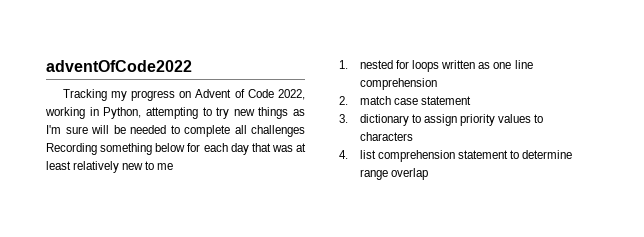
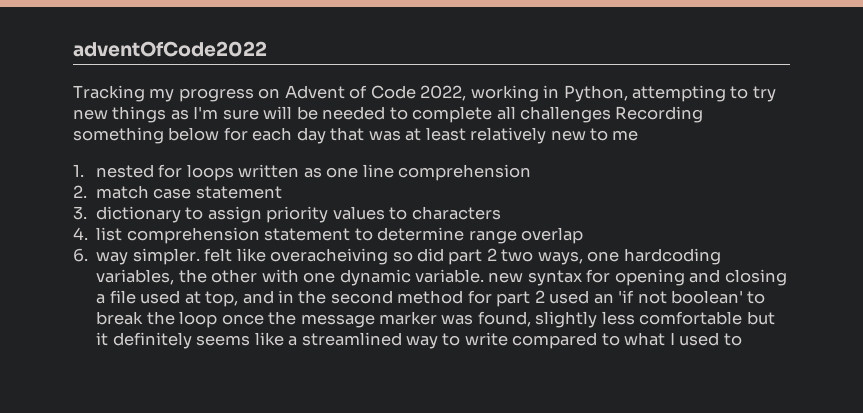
+ 6. way simpler. felt like overacheiving so did part 2 two ways, one hardcoding variables, the other with one dynamic variable. new syntax for opening and closing a file used at top, and in the second method for part 2 used an 'if not boolean' to break the loop once the message marker was found, slightly less comfortable but it definitely seems like a streamlined way to write compared to what I used to

